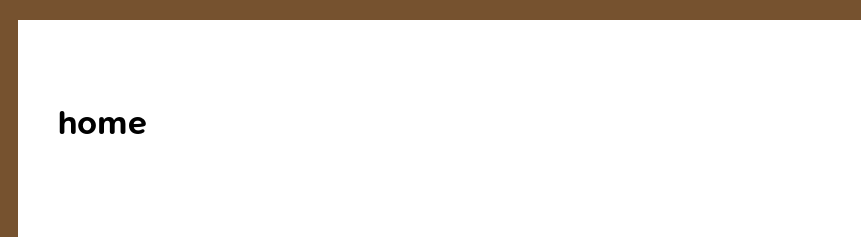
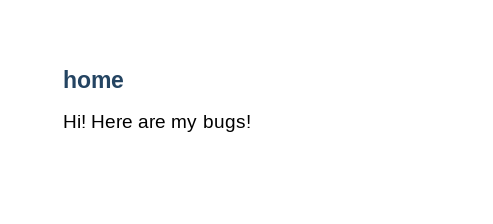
+ Hi! Here are my bugs!

